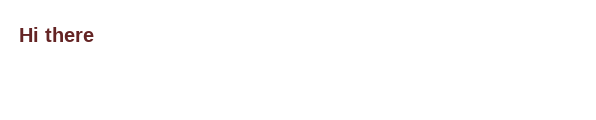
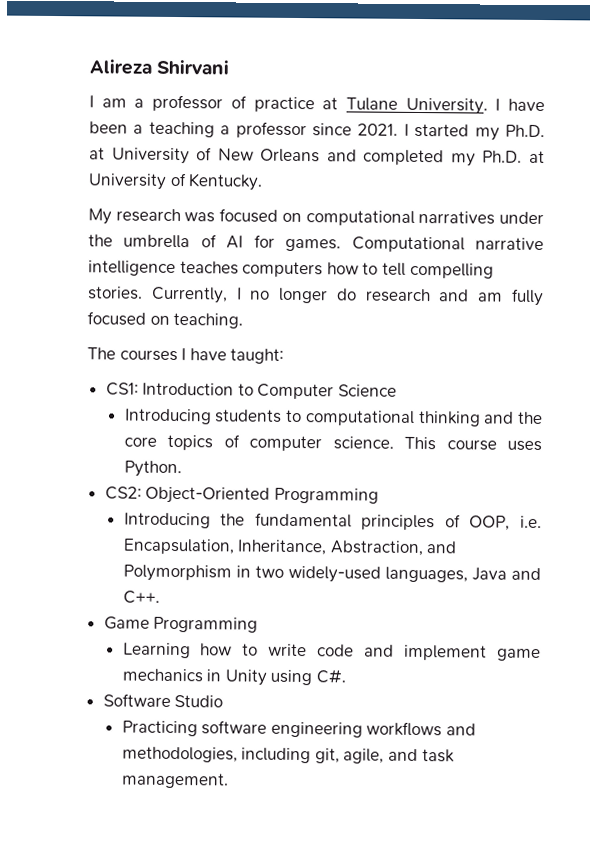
- Hi there
+ Alireza Shirvani
+ I am a professor of practice at Tulane University. I have been a teaching a professor since 2021. I started my Ph.D. at University of New Orleans and completed my Ph.D. at University of Kentucky.
+ My research was focused on computational narratives under the umbrella of AI for games. Computational narrative intelligence teaches computers how to tell compelling stories. Currently, I no longer do research and am fully focused on teaching.
+ The courses I have taught:
+ CS1: Introduction to Computer Science
+ Introducing students to computational thinking and the core topics of computer science. This course uses Python.
+ CS2: Object-Oriented Programming
+ Introducing the fundamental principles of OOP, i.e. Encapsulation, Inheritance, Abstraction, and Polymorphism in two widely-used languages, Java and C++.
+ Game Programming
+ Learning how to write code and implement game mechanics in Unity using C#.
+ Software Studio
+ Practicing software engineering workflows and methodologies, including git, agile, and task management.

